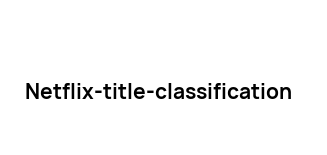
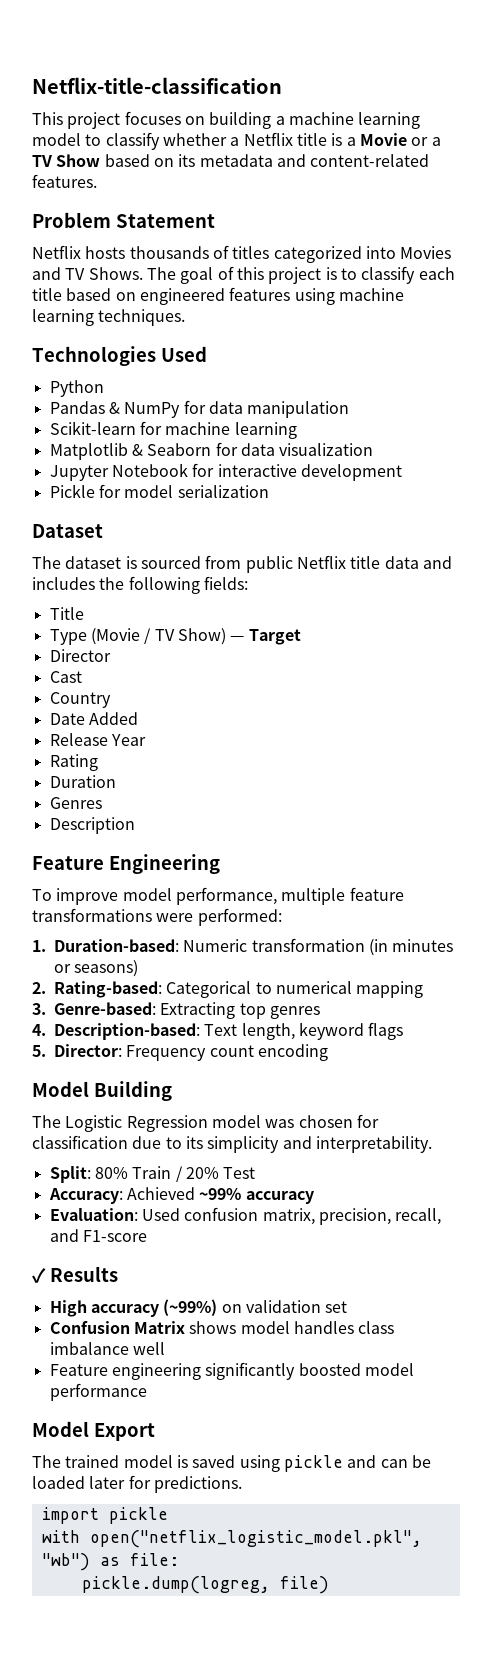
+ This project focuses on building a machine learning model to classify whether a Netflix title is a Movie or a TV Show based on its metadata and content-related features.
+ Problem Statement
+ Netflix hosts thousands of titles categorized into Movies and TV Shows. The goal of this project is to classify each title based on engineered features using machine learning techniques.
+ Technologies Used
+ Python
+ Pandas & NumPy for data manipulation
+ Scikit-learn for machine learning
+ Matplotlib & Seaborn for data visualization
+ Jupyter Notebook for interactive development
+ Pickle for model serialization
+ Dataset
+ The dataset is sourced from public Netflix title data and includes the following fields:
+ Title
+ Type (Movie / TV Show) — Target
+ Director
+ Cast
+ Country
+ Date Added
+ Release Year
+ Rating
+ Duration
+ Genres
+ Description
+ Feature Engineering
+ To improve model performance, multiple feature transformations were performed:
+ 1. Duration-based: Numeric transformation (in minutes or seasons)
+ 2. Rating-based: Categorical to numerical mapping
+ 3. Genre-based: Extracting top genres
+ 4. Description-based: Text length, keyword flags
+ 5. Director: Frequency count encoding
+ Model Building
+ The Logistic Regression model was chosen for classification due to its simplicity and interpretability.
+ Split: 80% Train / 20% Test
+ Accuracy: Achieved ~99% accuracy
+ Evaluation: Used confusion matrix, precision, recall, and F1-score
+ ✓ Results
+ High accuracy (~99%) on validation set
+ Confusion Matrix shows model handles class imbalance well
+ Feature engineering significantly boosted model performance
+ Model Export
+ The trained model is saved using pickle and can be loaded later for predictions.
+ import pickle
+ with open("netflix_logistic_model.pkl", "wb") as file:
+ pickle.dump(logreg, file)

